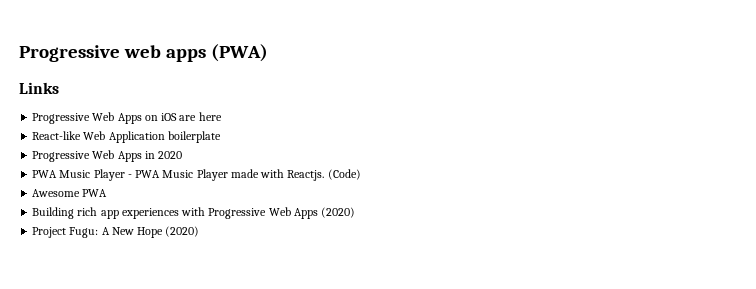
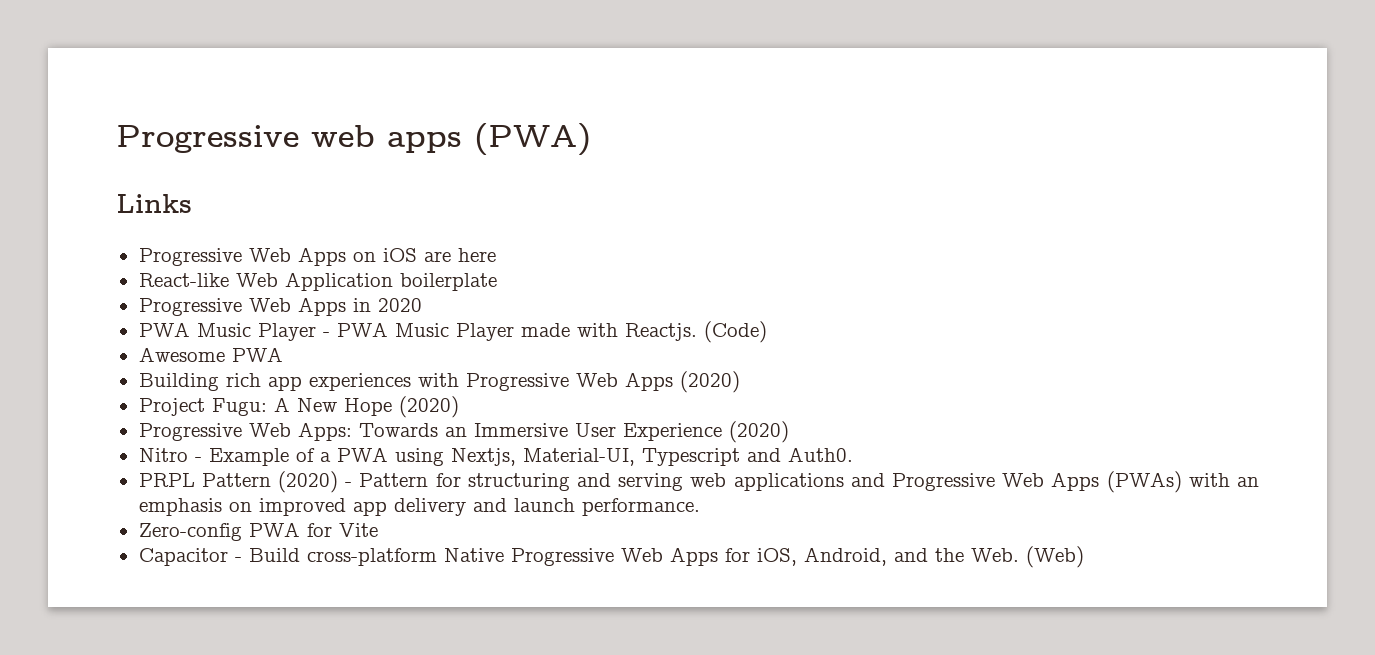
+ Progressive Web Apps: Towards an Immersive User Experience (2020)
+ Nitro - Example of a PWA using Nextjs, Material-UI, Typescript and Auth0.
+ PRPL Pattern (2020) - Pattern for structuring and serving web applications and Progressive Web Apps (PWAs) with an emphasis on improved app delivery and launch performance.
+ Zero-config PWA for Vite
+ Capacitor - Build cross-platform Native Progressive Web Apps for iOS, Android, and the Web. (Web)

